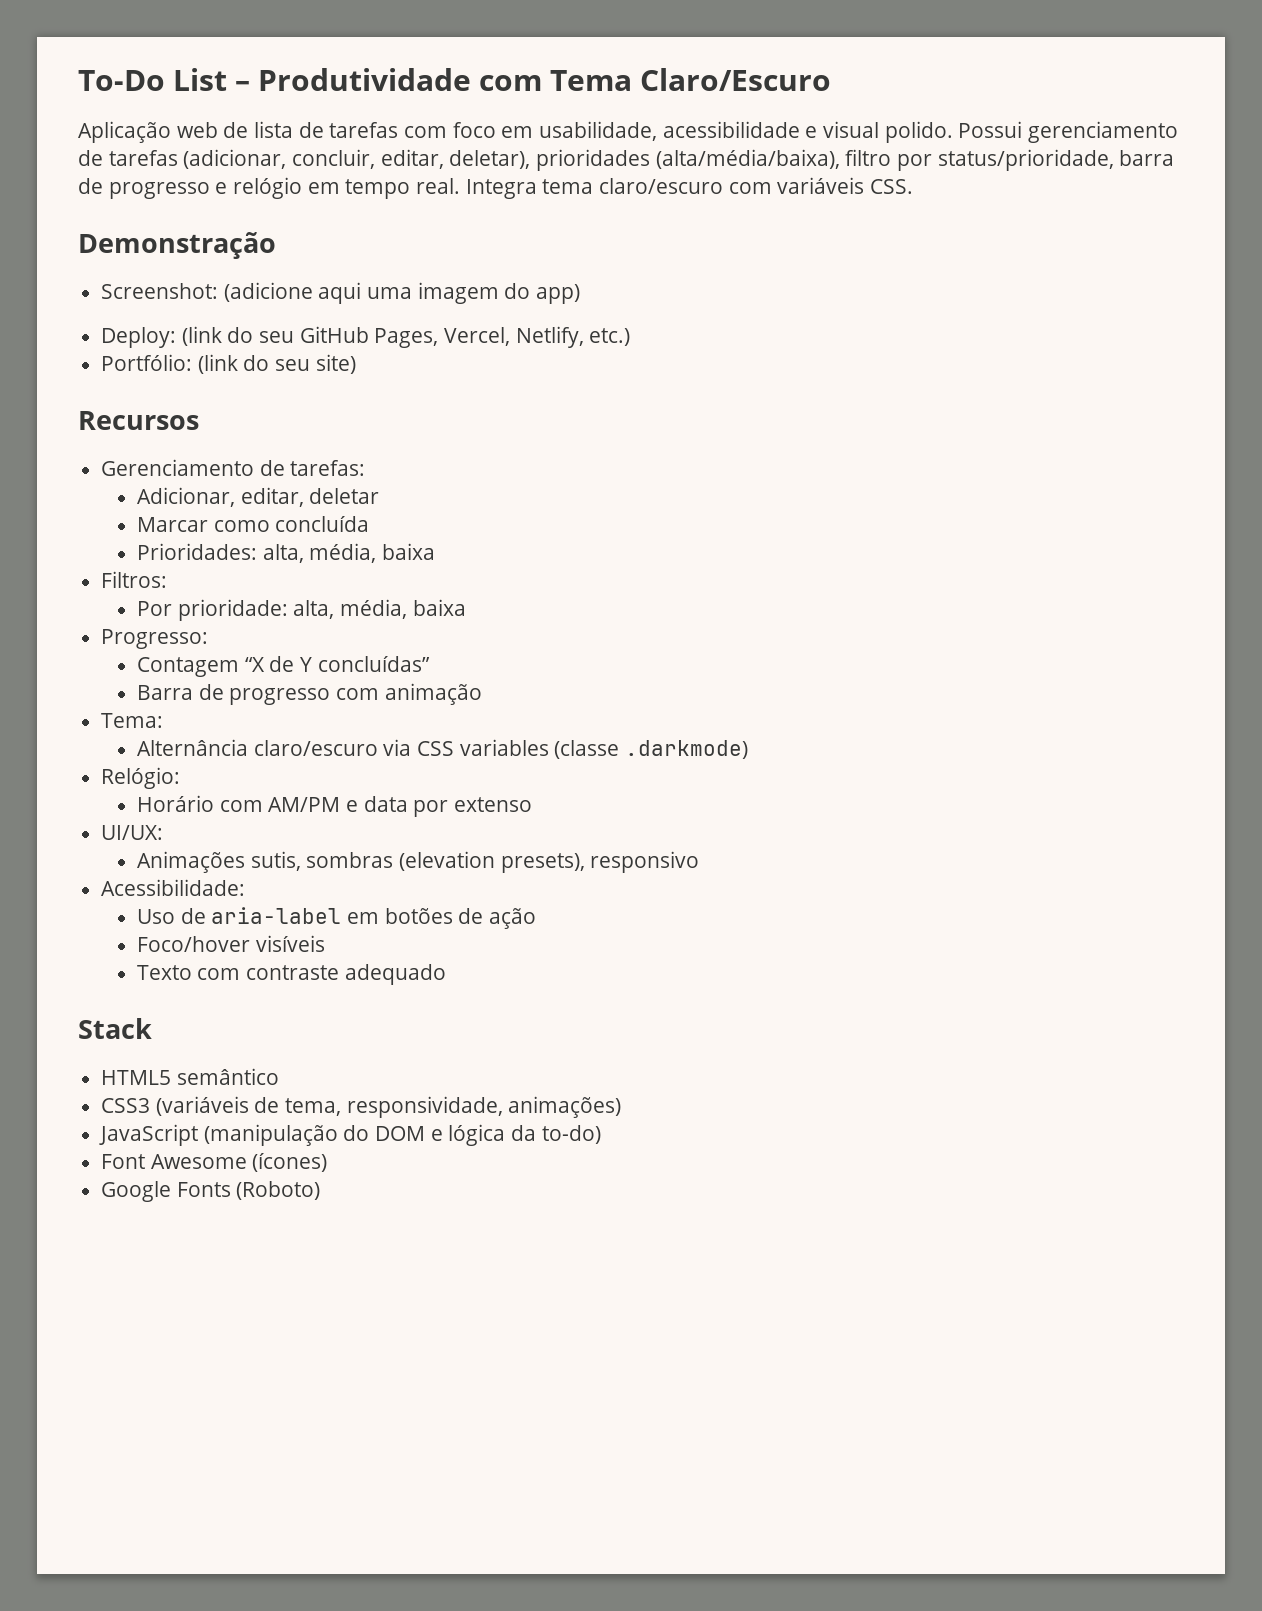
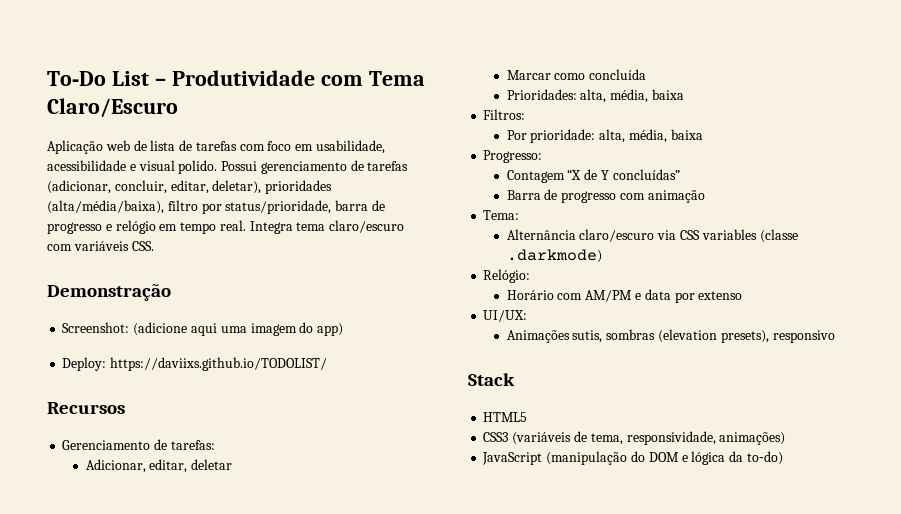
- Deploy: (link do seu GitHub Pages, Vercel, Netlify, etc.)
- Portfólio: (link do seu site)
+ Deploy: https://daviixs.github.io/TODOLIST/
- Acessibilidade:
- Uso de aria-label em botões de ação
- Foco/hover visíveis
- Texto com contraste adequado
- HTML5 semântico
+ HTML5
- Font Awesome (ícones)
- Google Fonts (Roboto)

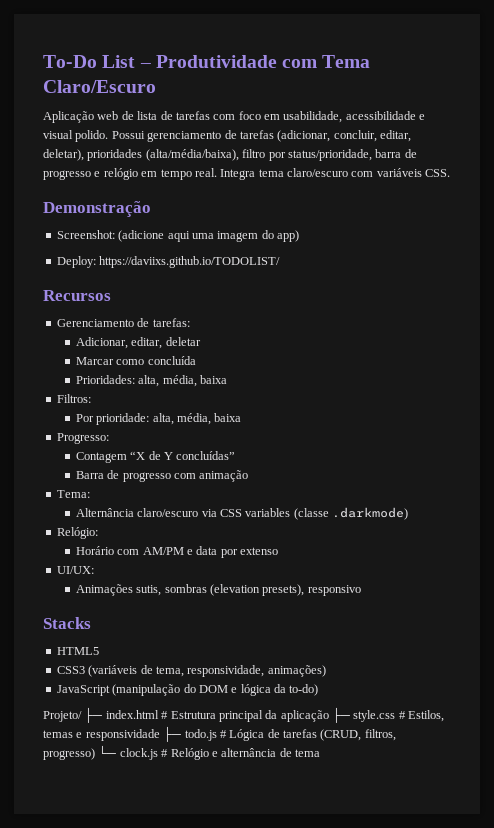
- Stack
+ Stacks
+ Projeto/ ├─ index.html # Estrutura principal da aplicação ├─ style.css # Estilos, temas e responsividade ├─ todo.js # Lógica de tarefas (CRUD, filtros, progresso) └─ clock.js # Relógio e alternância de tema

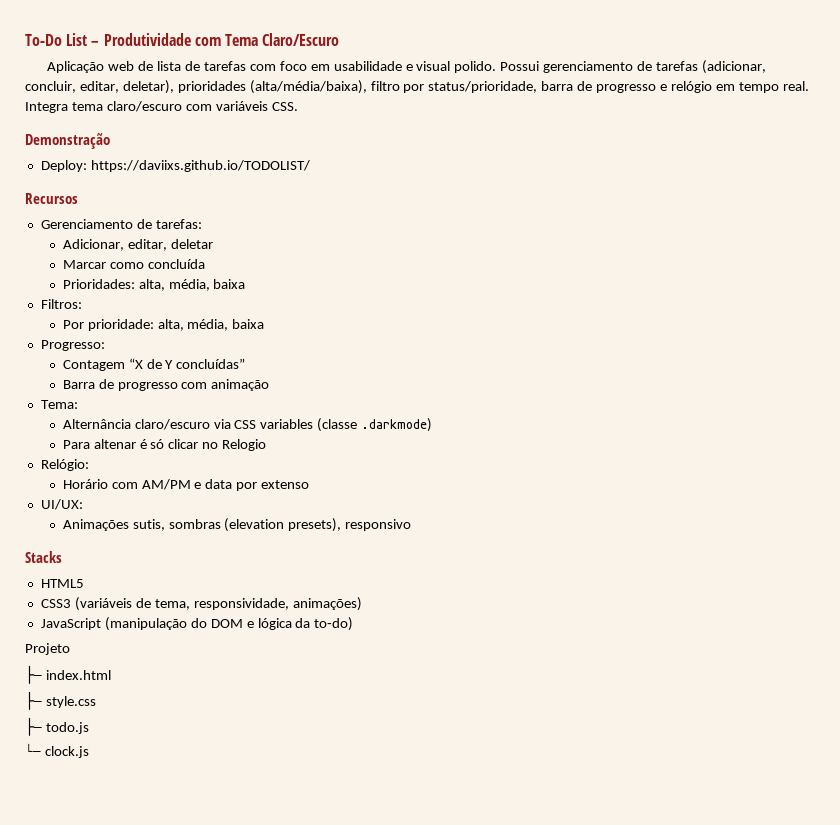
- Aplicação web de lista de tarefas com foco em usabilidade, acessibilidade e visual polido.
+ Aplicação web de lista de tarefas com foco em usabilidade e visual polido.
- Screenshot: (adicione aqui uma imagem do app)
+ Para altenar é só clicar no Relogio
- Projeto/ ├─ index.html # Estrutura principal da aplicação ├─ style.css # Estilos, temas e responsividade ├─ todo.js # Lógica de tarefas (CRUD, filtros, progresso) └─ clock.js # Relógio e alternância de tema
+ Projeto
+ ├─ index.html
+ ├─ style.css
+ ├─ todo.js
+ └─ clock.js

